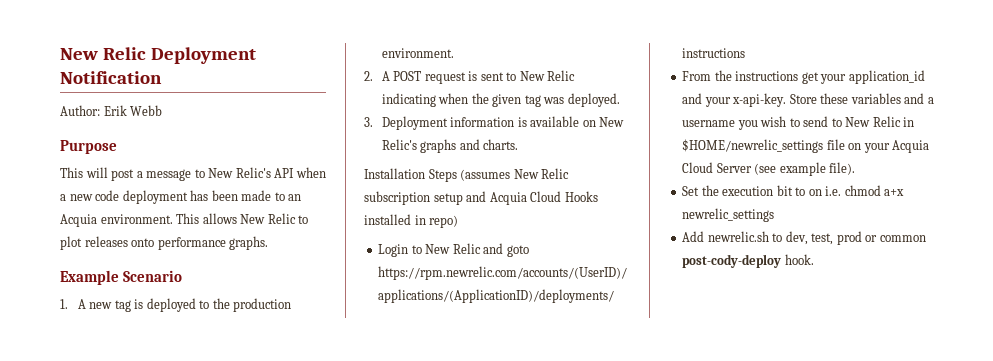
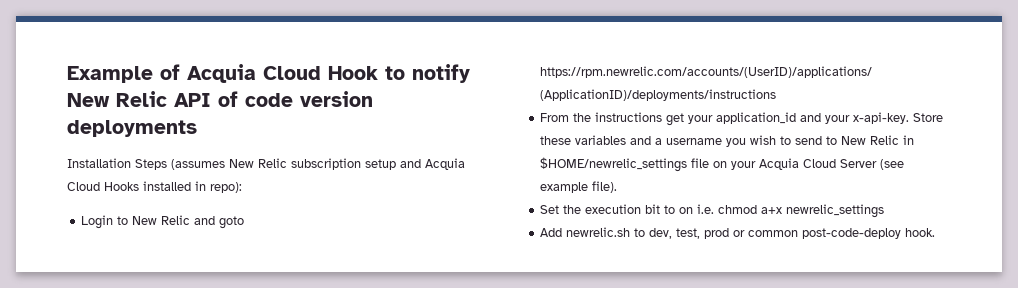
- New Relic Deployment Notification
- Author: Erik Webb
- Purpose
- This will post a message to New Relic's API when a new code deployment has been made to an Acquia environment. This allows New Relic to plot releases onto performance graphs.
- Example Scenario
- 1. A new tag is deployed to the production environment.
- 2. A POST request is sent to New Relic indicating when the given tag was deployed.
- 3. Deployment information is available on New Relic's graphs and charts.
+ Example of Acquia Cloud Hook to notify New Relic API of code version deployments
- Installation Steps (assumes New Relic subscription setup and Acquia Cloud Hooks installed in repo)
+ Installation Steps (assumes New Relic subscription setup and Acquia Cloud Hooks installed in repo):
- Add newrelic.sh to dev, test, prod or common post-cody-deploy hook.
+ Add newrelic.sh to dev, test, prod or common post-code-deploy hook.

